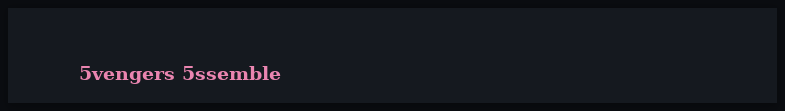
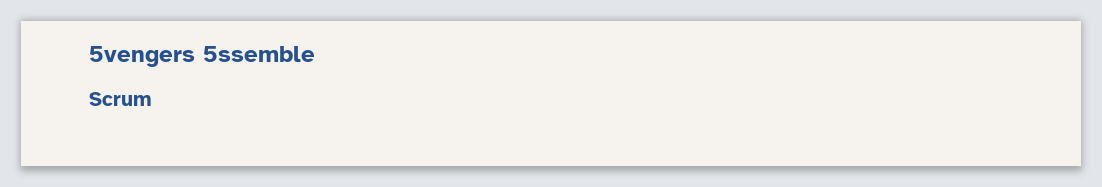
+ Scrum

